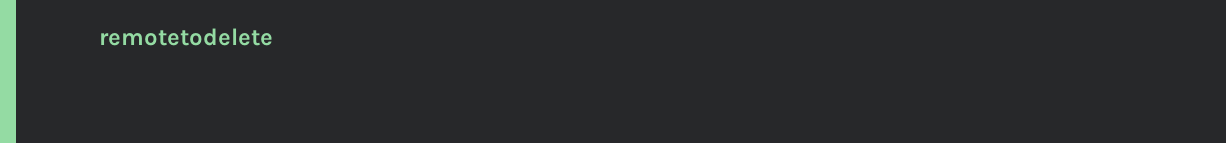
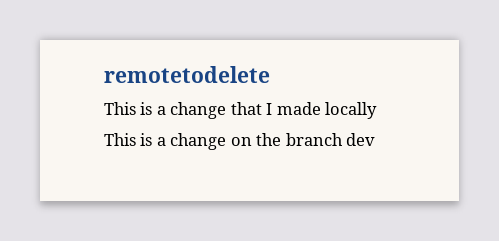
+ This is a change that I made locally
+ This is a change on the branch dev

